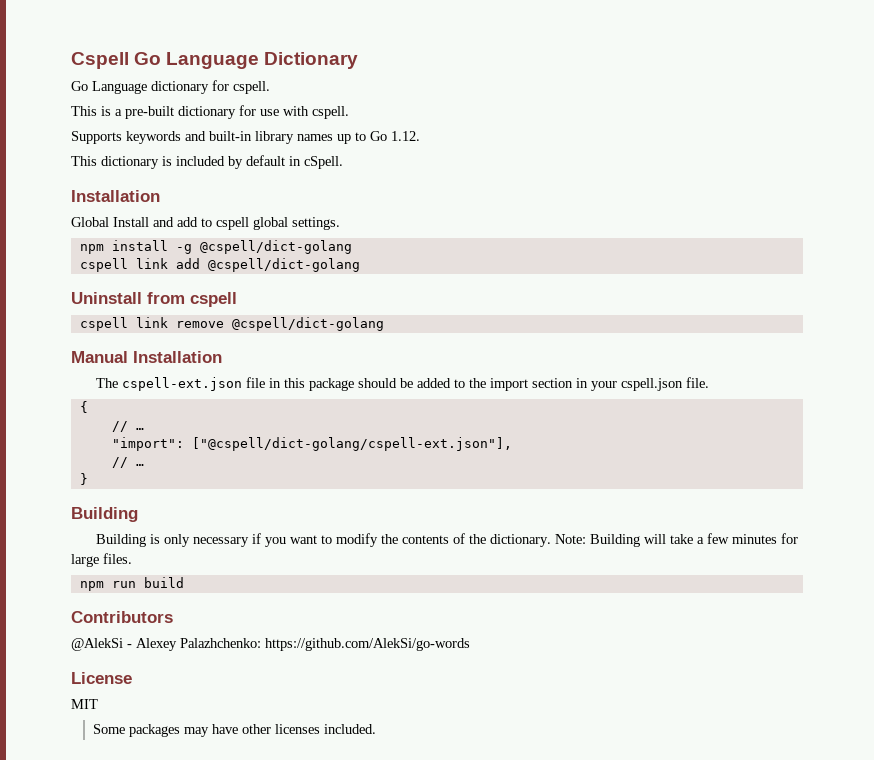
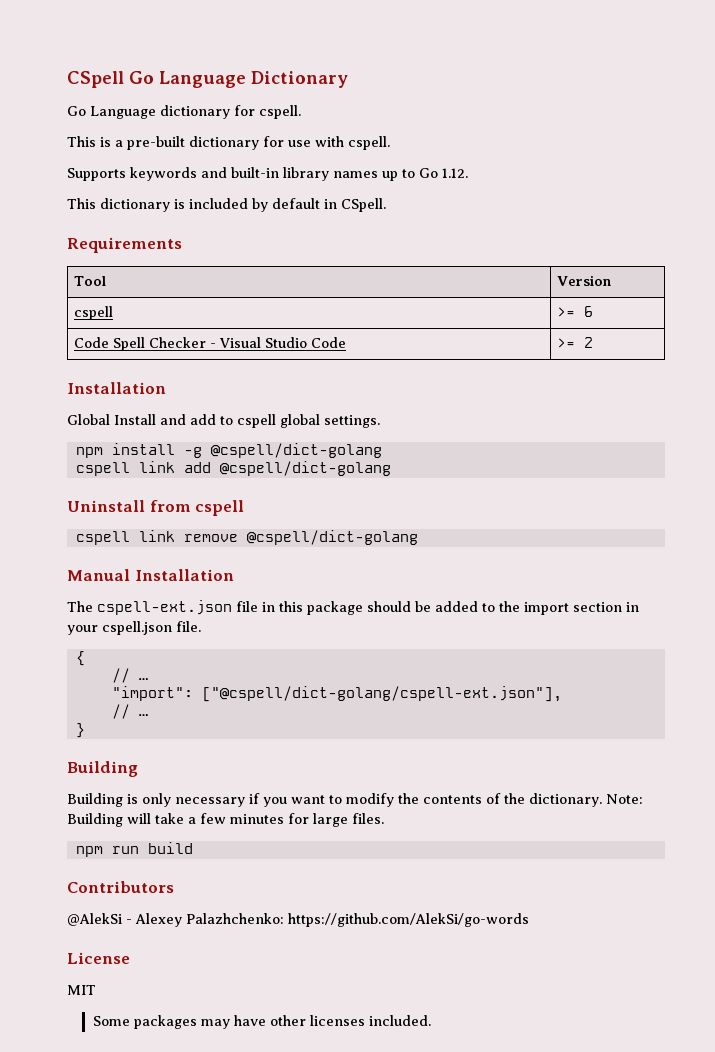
- Cspell Go Language Dictionary
+ CSpell Go Language Dictionary
- This dictionary is included by default in cSpell.
+ This dictionary is included by default in CSpell.
+ Requirements
+ Tool | Version
+ cspell | >= 6
+ Code Spell Checker - Visual Studio Code | >= 2

